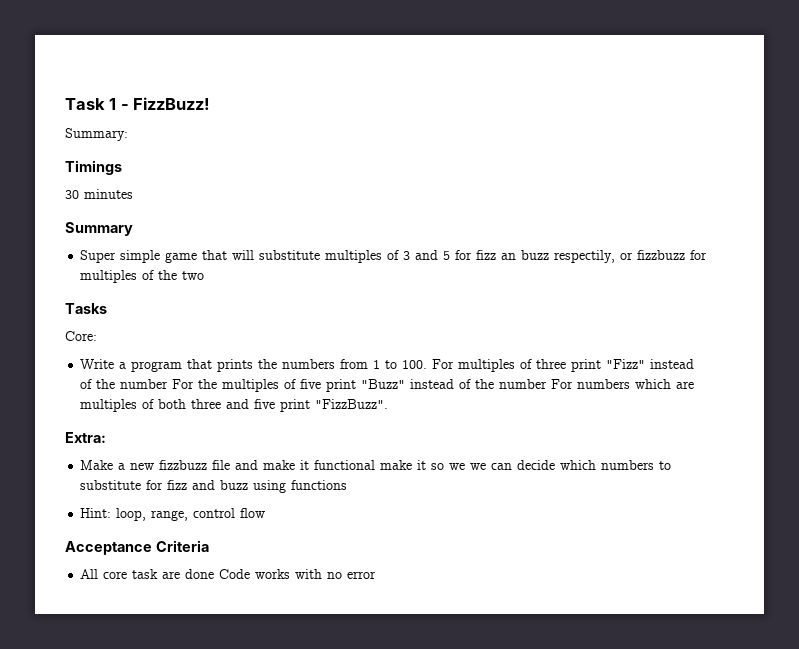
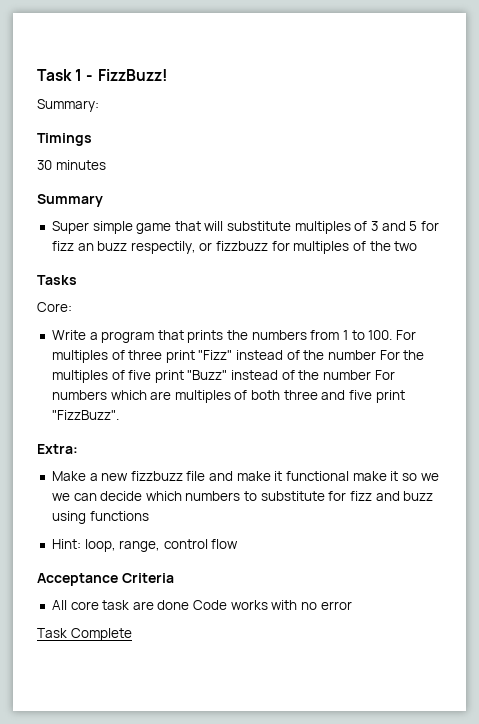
+ Task Complete

